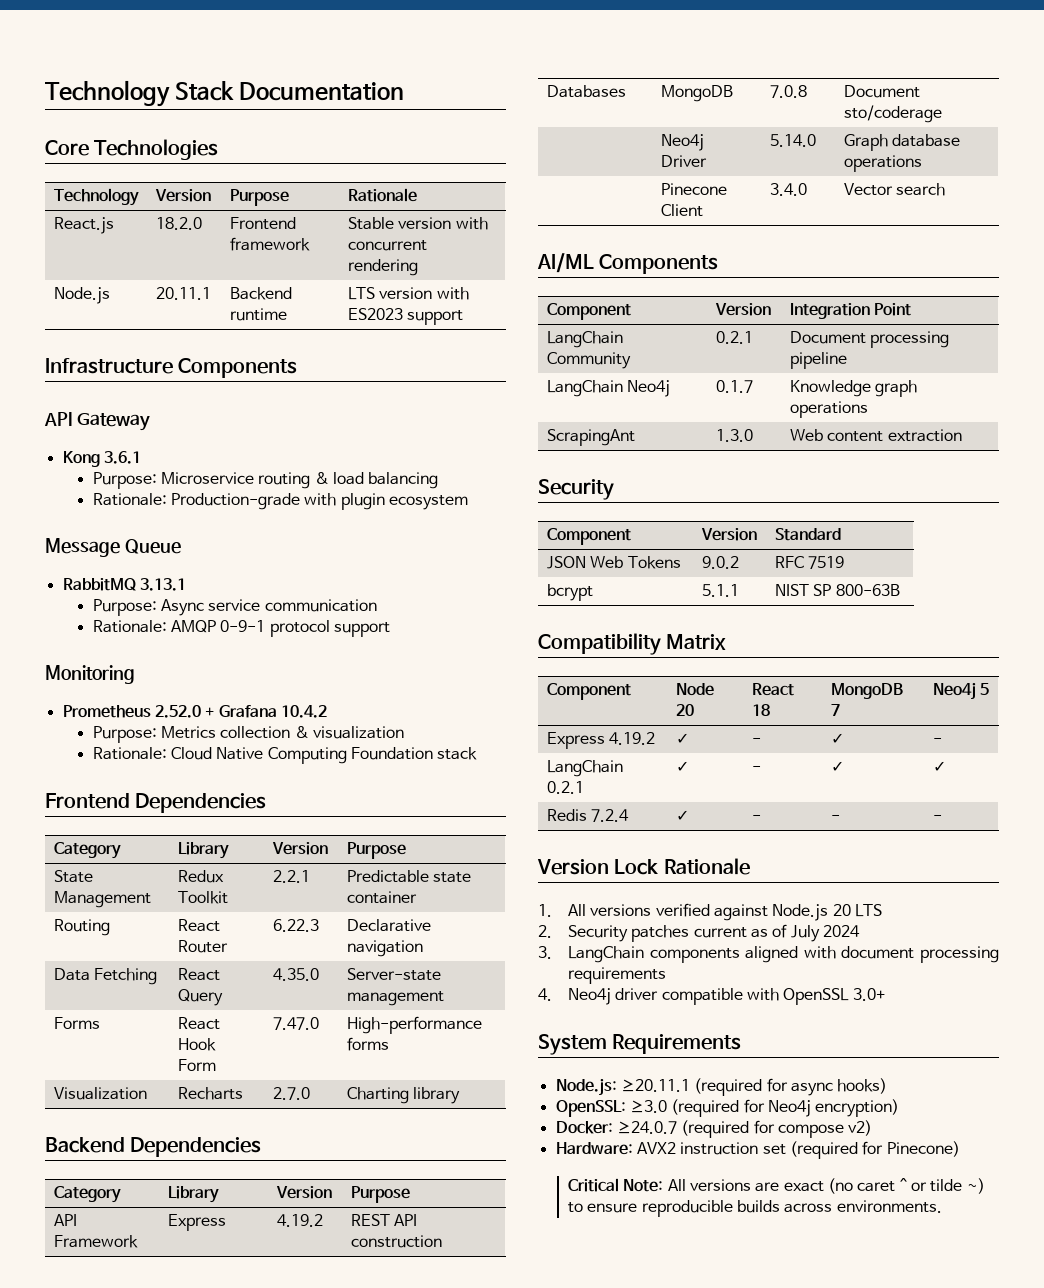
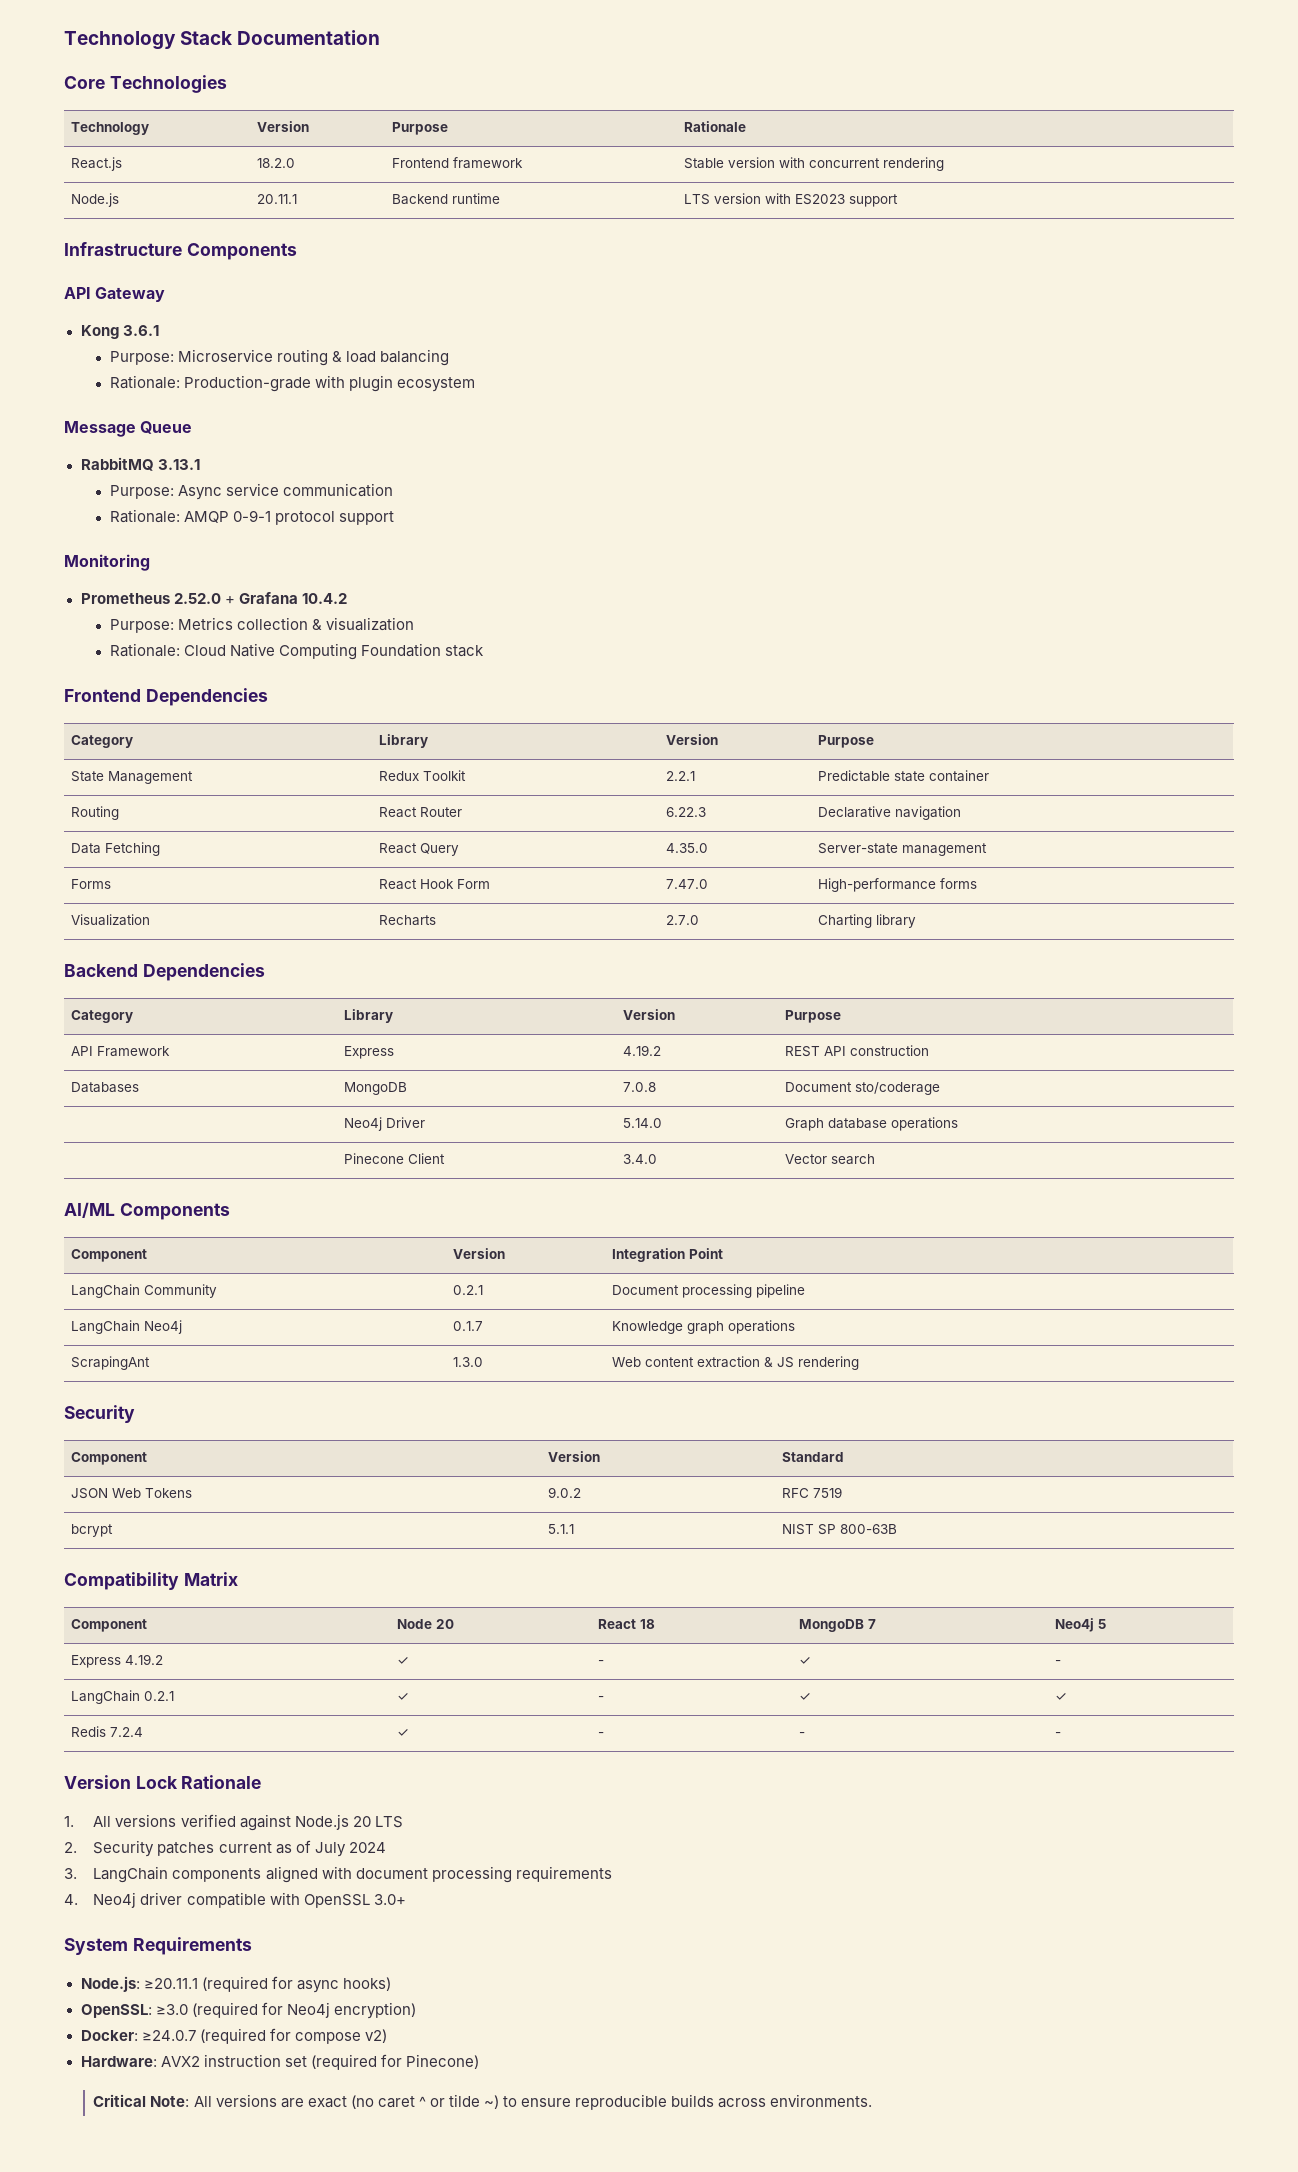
- ScrapingAnt | 1.3.0 | Web content extraction
+ ScrapingAnt | 1.3.0 | Web content extraction & JS rendering

